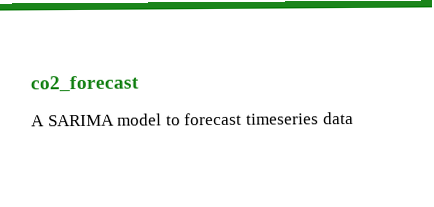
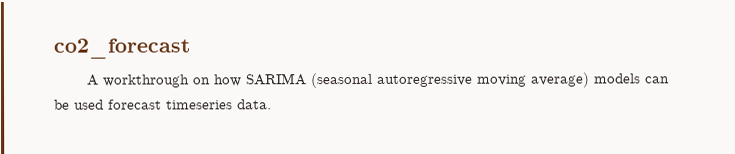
- A SARIMA model to forecast timeseries data
+ A workthrough on how SARIMA (seasonal autoregressive moving average) models can be used forecast timeseries data.

